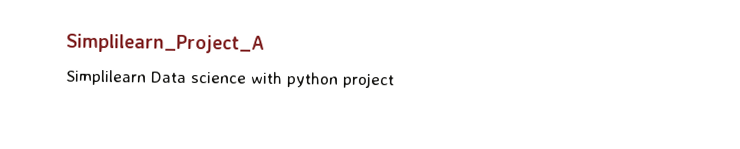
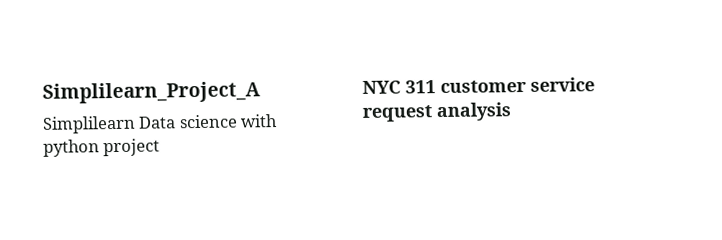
+ NYC 311 customer service request analysis

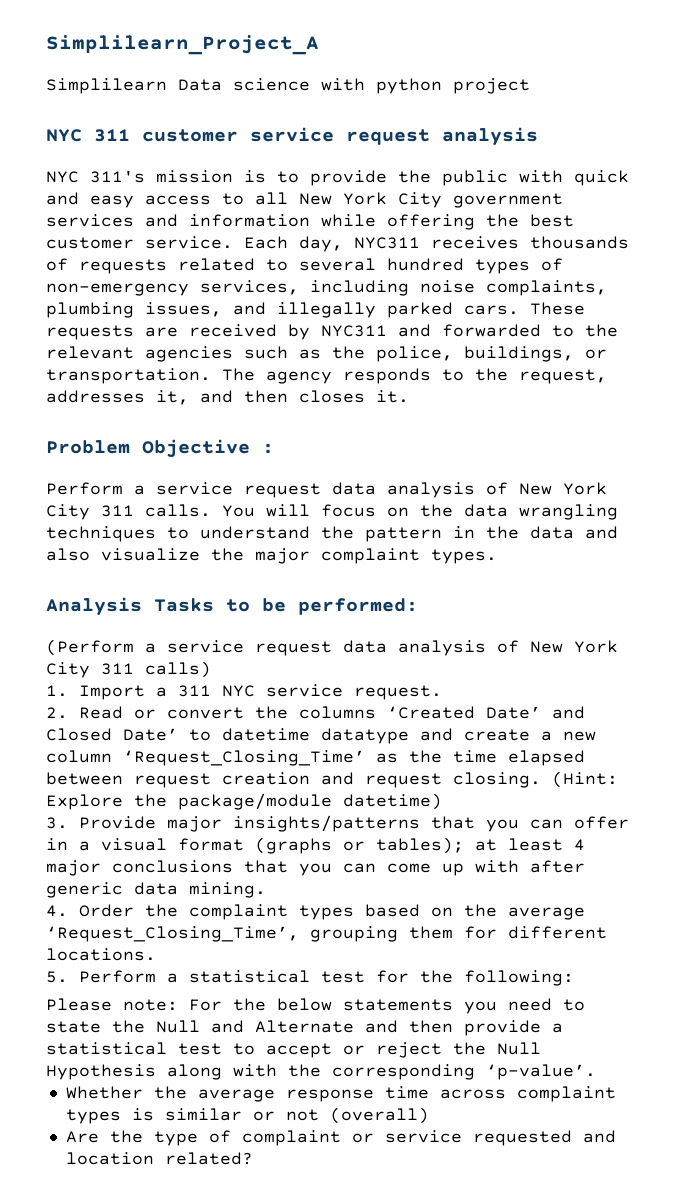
+ NYC 311's mission is to provide the public with quick and easy access to all New York City government services and information while offering the best customer service. Each day, NYC311 receives thousands of requests related to several hundred types of non-emergency services, including noise complaints, plumbing issues, and illegally parked cars. These requests are received by NYC311 and forwarded to the relevant agencies such as the police, buildings, or transportation. The agency responds to the request, addresses it, and then closes it.
+ Problem Objective :
+ Perform a service request data analysis of New York City 311 calls. You will focus on the data wrangling techniques to understand the pattern in the data and also visualize the major complaint types.
+ Analysis Tasks to be performed:
+ (Perform a service request data analysis of New York City 311 calls)
+ 1. Import a 311 NYC service request.
+ 2. Read or convert the columns ‘Created Date’ and Closed Date’ to datetime datatype and create a new column ‘Request_Closing_Time’ as the time elapsed between request creation and request closing. (Hint: Explore the package/module datetime)
+ 3. Provide major insights/patterns that you can offer in a visual format (graphs or tables); at least 4 major conclusions that you can come up with after generic data mining.
+ 4. Order the complaint types based on the average ‘Request_Closing_Time’, grouping them for different locations.
+ 5. Perform a statistical test for the following:
+ Please note: For the below statements you need to state the Null and Alternate and then provide a statistical test to accept or reject the Null Hypothesis along with the corresponding ‘p-value’.
+ Whether the average response time across complaint types is similar or not (overall)
+ Are the type of complaint or service requested and location related?

